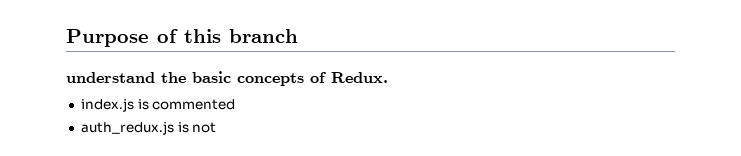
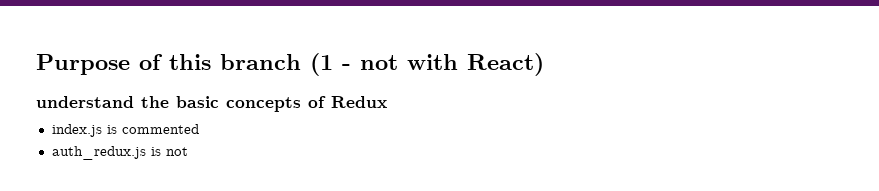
- Purpose of this branch
+ Purpose of this branch (1 - not with React)
- understand the basic concepts of Redux.
+ understand the basic concepts of Redux

